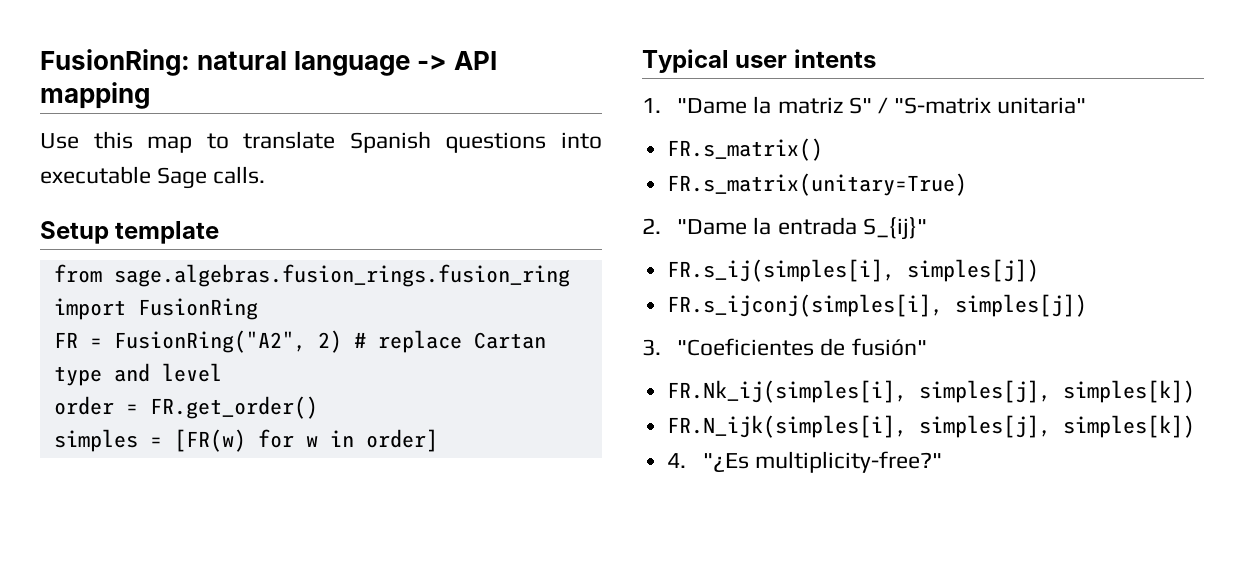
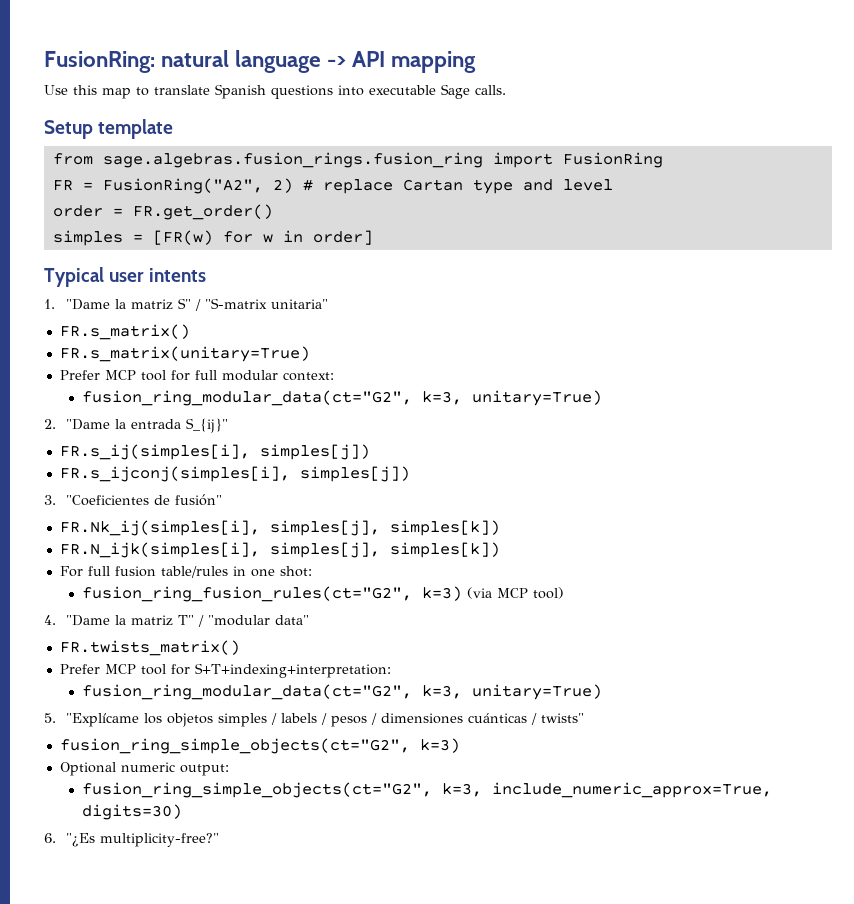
+ Prefer MCP tool for full modular context:
+ fusion_ring_modular_data(ct="G2", k=3, unitary=True)
- 4. "¿Es multiplicity-free?"
+ For full fusion table/rules in one shot:
+ fusion_ring_fusion_rules(ct="G2", k=3) (via MCP tool)
+ 4. "Dame la matriz T" / "modular data"
+ FR.twists_matrix()
+ Prefer MCP tool for S+T+indexing+interpretation:
+ fusion_ring_modular_data(ct="G2", k=3, unitary=True)
+ 5. "Explícame los objetos simples / labels / pesos / dimensiones cuánticas / twists"
+ fusion_ring_simple_objects(ct="G2", k=3)
+ Optional numeric output:
+ fusion_ring_simple_objects(ct="G2", k=3, include_numeric_approx=True, digits=30)
+ 6. "¿Es multiplicity-free?"

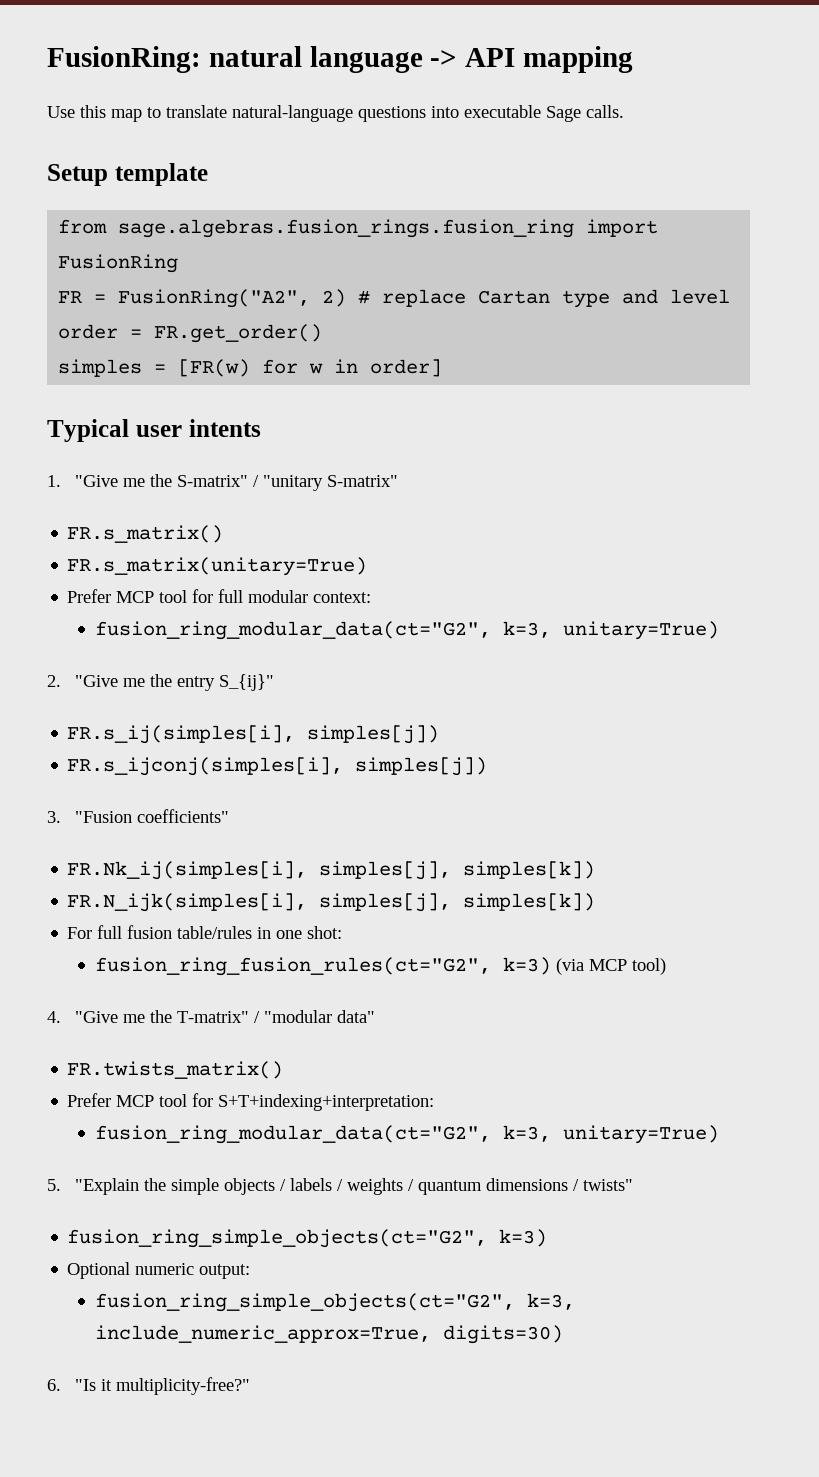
- Use this map to translate Spanish questions into executable Sage calls.
+ Use this map to translate natural-language questions into executable Sage calls.
- 1. "Dame la matriz S" / "S-matrix unitaria"
+ 1. "Give me the S-matrix" / "unitary S-matrix"
- 2. "Dame la entrada S_{ij}"
+ 2. "Give me the entry S_{ij}"
- 3. "Coeficientes de fusión"
+ 3. "Fusion coefficients"
- 4. "Dame la matriz T" / "modular data"
+ 4. "Give me the T-matrix" / "modular data"
- 5. "Explícame los objetos simples / labels / pesos / dimensiones cuánticas / twists"
+ 5. "Explain the simple objects / labels / weights / quantum dimensions / twists"
- 6. "¿Es multiplicity-free?"
+ 6. "Is it multiplicity-free?"

